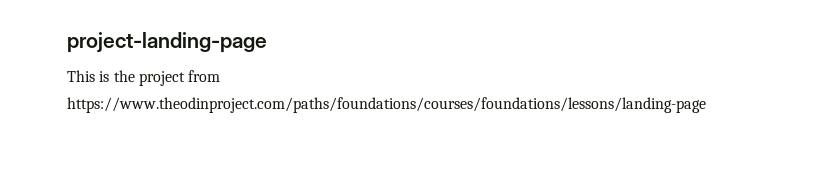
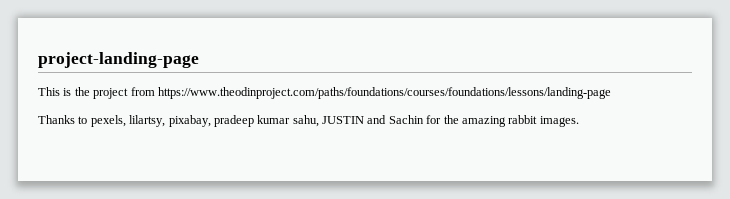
+ Thanks to pexels, lilartsy, pixabay, pradeep kumar sahu, JUSTIN and Sachin for the amazing rabbit images.

